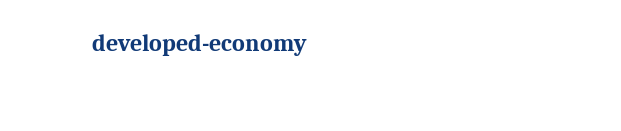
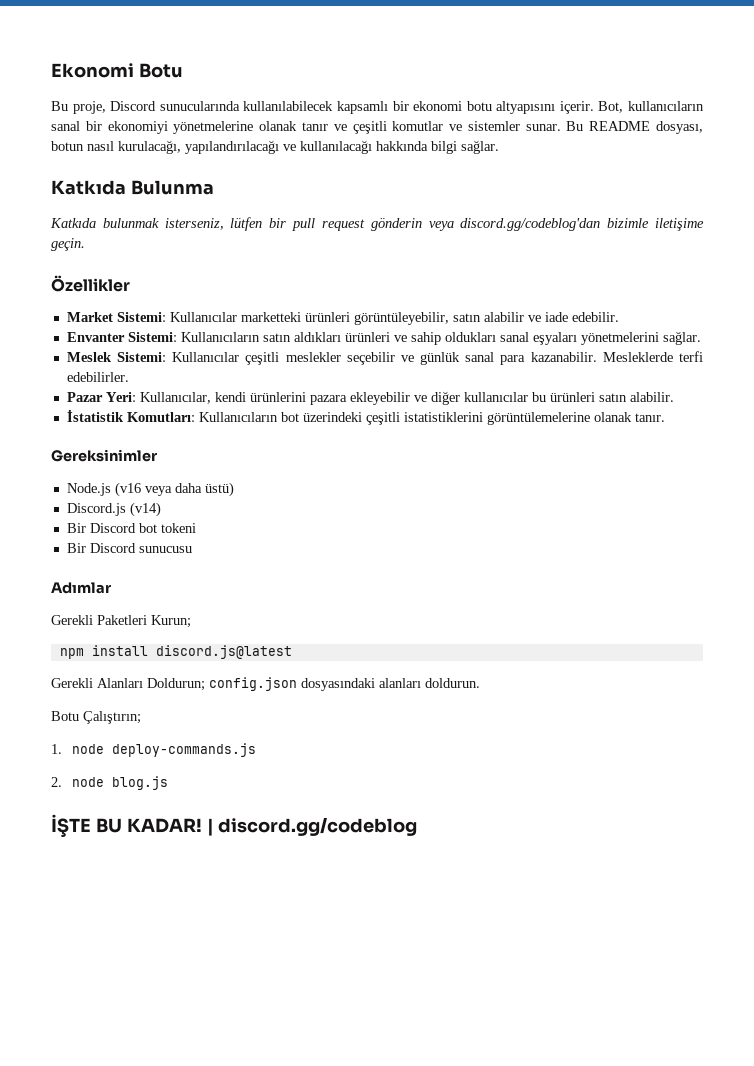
- developed-economy
+ Ekonomi Botu
+ Bu proje, Discord sunucularında kullanılabilecek kapsamlı bir ekonomi botu altyapısını içerir. Bot, kullanıcıların sanal bir ekonomiyi yönetmelerine olanak tanır ve çeşitli komutlar ve sistemler sunar. Bu README dosyası, botun nasıl kurulacağı, yapılandırılacağı ve kullanılacağı hakkında bilgi sağlar.
+ Katkıda Bulunma
+ Katkıda bulunmak isterseniz, lütfen bir pull request gönderin veya discord.gg/codeblog'dan bizimle iletişime geçin.
+ Özellikler
+ Market Sistemi: Kullanıcılar marketteki ürünleri görüntüleyebilir, satın alabilir ve iade edebilir.
+ Envanter Sistemi: Kullanıcıların satın aldıkları ürünleri ve sahip oldukları sanal eşyaları yönetmelerini sağlar.
+ Meslek Sistemi: Kullanıcılar çeşitli meslekler seçebilir ve günlük sanal para kazanabilir. Mesleklerde terfi edebilirler.
+ Pazar Yeri: Kullanıcılar, kendi ürünlerini pazara ekleyebilir ve diğer kullanıcılar bu ürünleri satın alabilir.
+ İstatistik Komutları: Kullanıcıların bot üzerindeki çeşitli istatistiklerini görüntülemelerine olanak tanır.
+ Gereksinimler
+ Node.js (v16 veya daha üstü)
+ Discord.js (v14)
+ Bir Discord bot tokeni
+ Bir Discord sunucusu
+ Adımlar
+ Gerekli Paketleri Kurun;
+ npm install discord.js@latest
+ Gerekli Alanları Doldurun; config.json dosyasındaki alanları doldurun.
+ Botu Çalıştırın;
+ 1. node deploy-commands.js
+ 2. node blog.js
+ İŞTE BU KADAR! | discord.gg/codeblog

